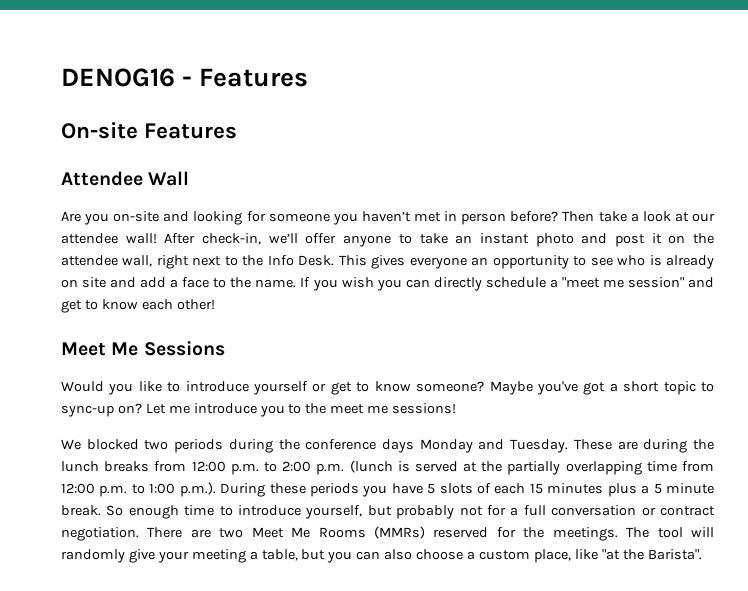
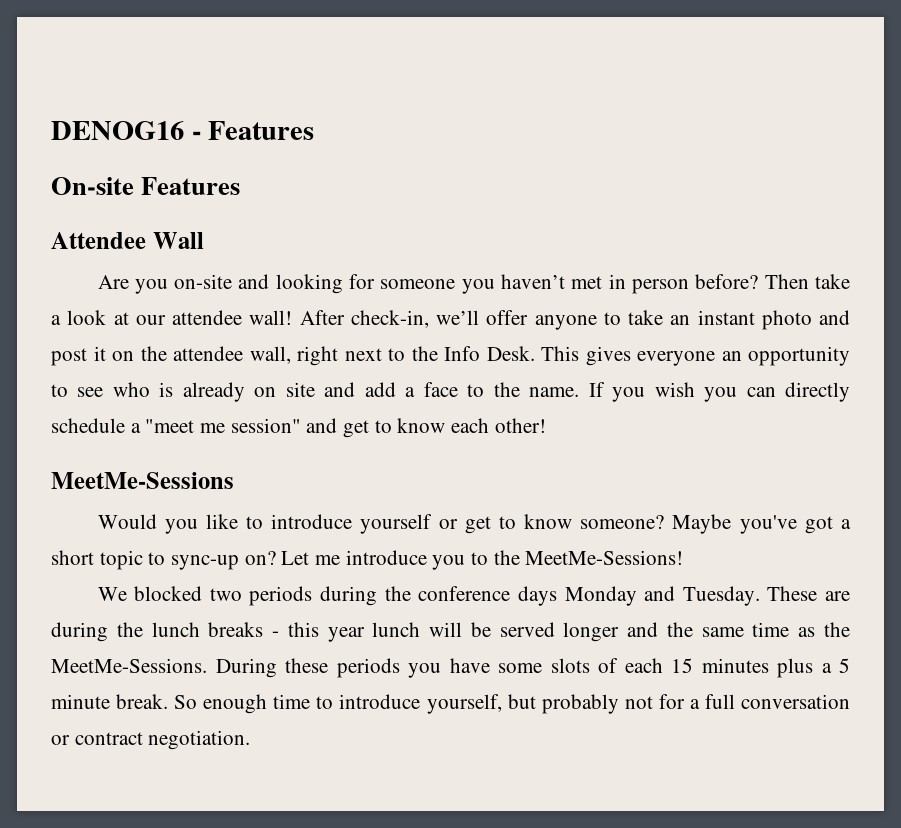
- Meet Me Sessions
+ MeetMe-Sessions
- Let me introduce you to the meet me sessions!
+ Let me introduce you to the MeetMe-Sessions!
- These are during the lunch breaks from 12:00 p.m. to 2:00 p.m. (lunch is served at the partially overlapping time from 12:00 p.m. to 1:00 p.m.). During these periods you have 5 slots of each 15 minutes plus a 5 minute break.
+ These are during the lunch breaks - this year lunch will be served longer and the same time as the MeetMe-Sessions. During these periods you have some slots of each 15 minutes plus a 5 minute break.
- There are two Meet Me Rooms (MMRs) reserved for the meetings. The tool will randomly give your meeting a table, but you can also choose a custom place, like "at the Barista".

